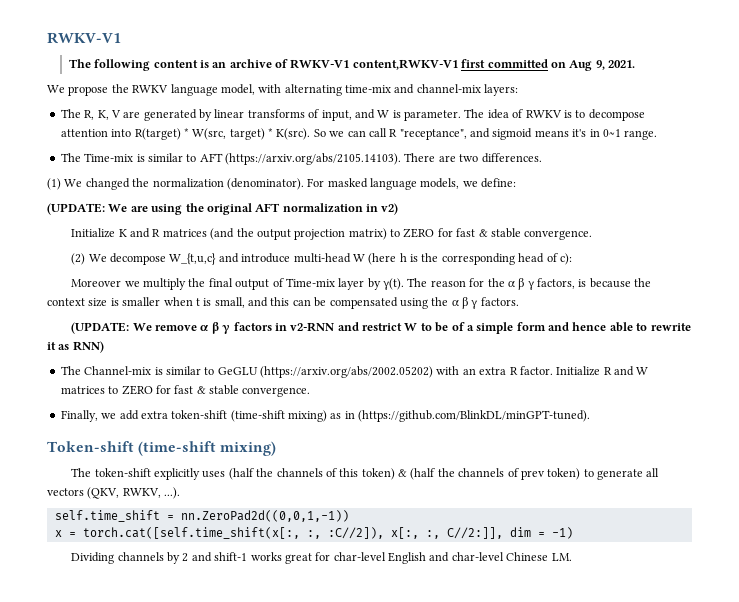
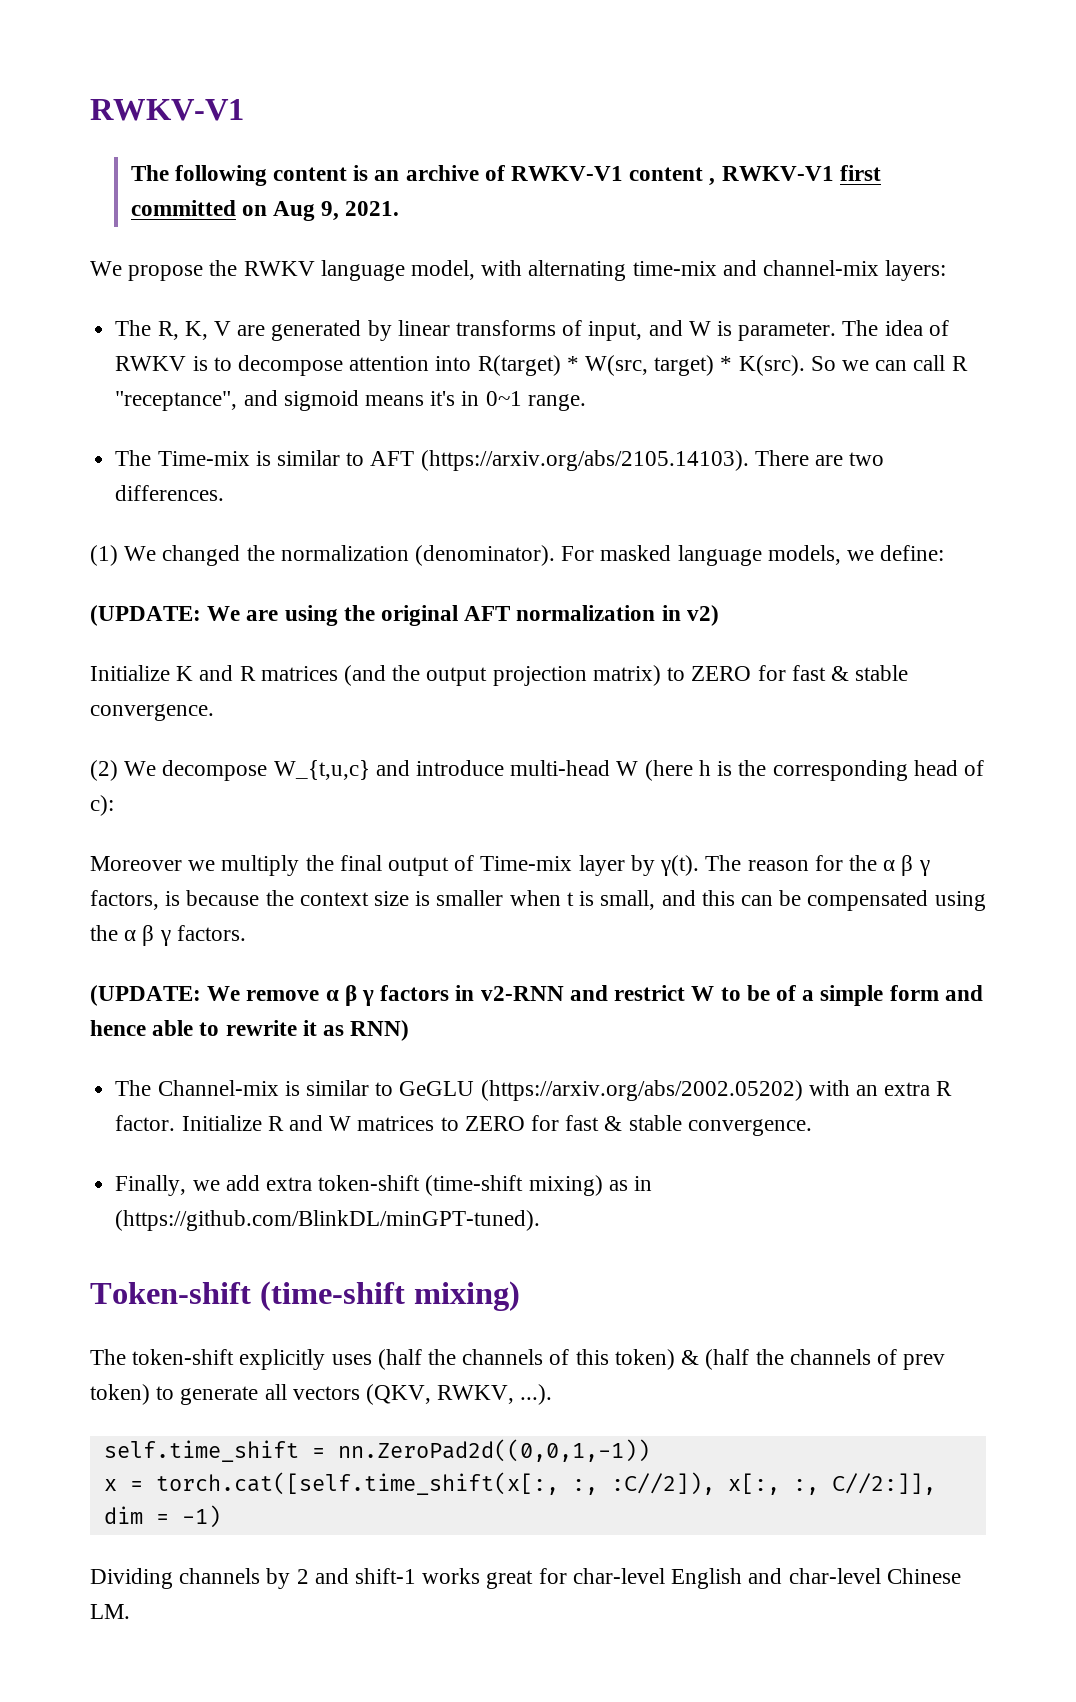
- The following content is an archive of RWKV-V1 content,RWKV-V1 first committed on Aug 9, 2021.
+ The following content is an archive of RWKV-V1 content , RWKV-V1 first committed on Aug 9, 2021.

